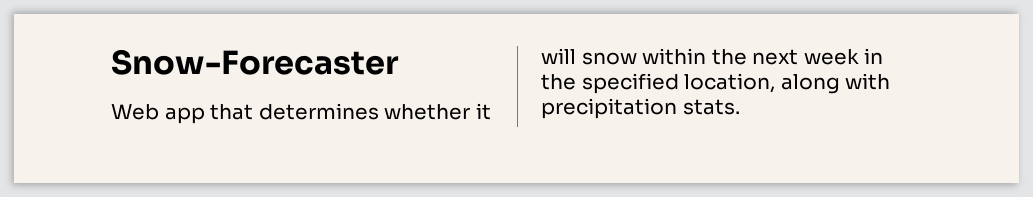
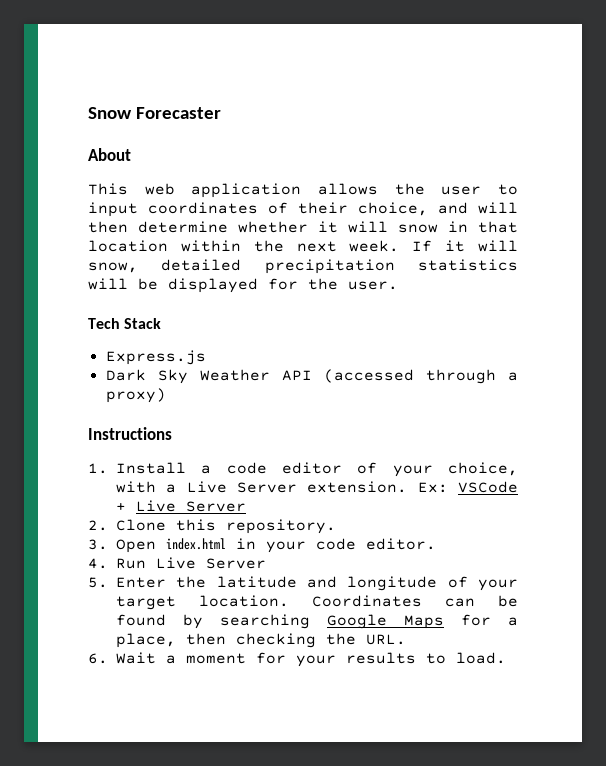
- Snow-Forecaster
- Web app that determines whether it will snow within the next week in the specified location, along with precipitation stats.
+ Snow Forecaster
+ About
+ This web application allows the user to input coordinates of their choice, and will then determine whether it will snow in that location within the next week. If it will snow, detailed precipitation statistics will be displayed for the user.
+ Tech Stack
+ Express.js
+ Dark Sky Weather API (accessed through a proxy)
+ Instructions
+ 1. Install a code editor of your choice, with a Live Server extension. Ex: VSCode + Live Server
+ 2. Clone this repository.
+ 3. Open index.html in your code editor.
+ 4. Run Live Server
+ 5. Enter the latitude and longitude of your target location. Coordinates can be found by searching Google Maps for a place, then checking the URL.
+ 6. Wait a moment for your results to load.

